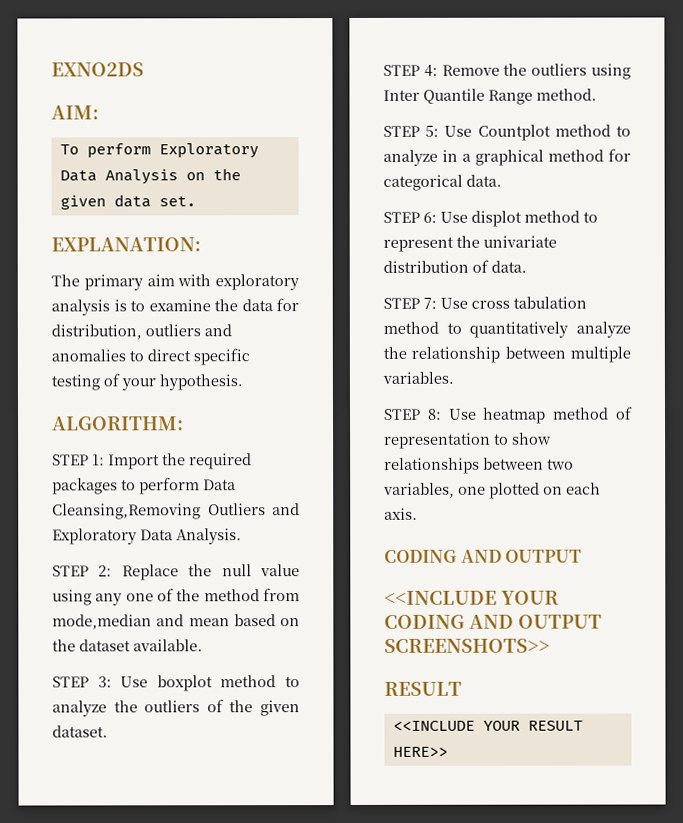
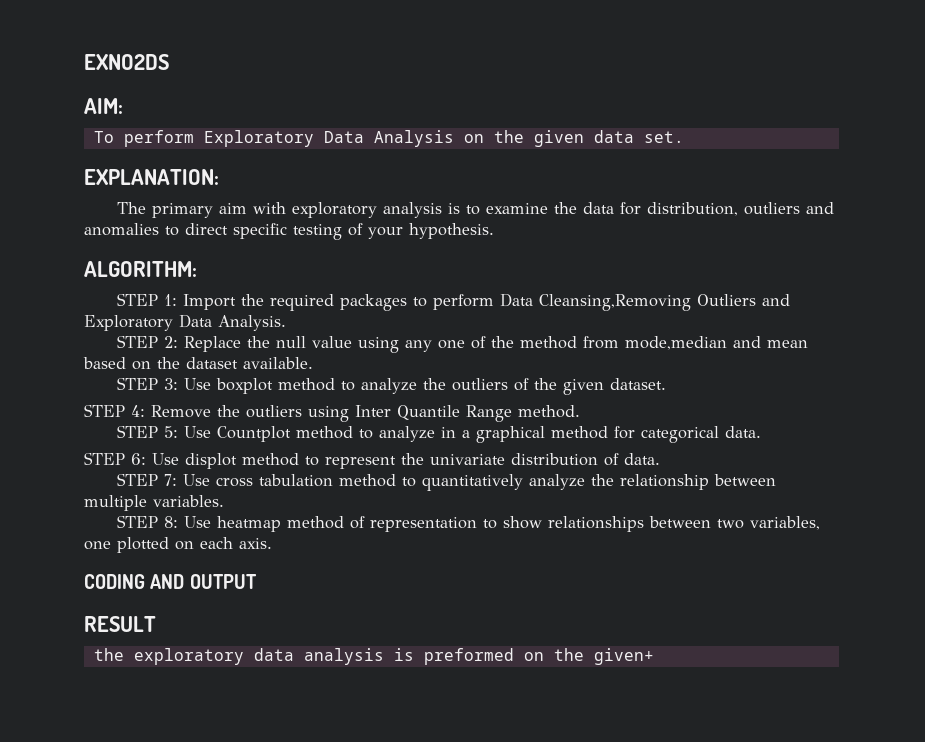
- <<INCLUDE YOUR CODING AND OUTPUT SCREENSHOTS>>
  RESULT
- <<INCLUDE YOUR RESULT HERE>>
+ the exploratory data analysis is preformed on the given+

